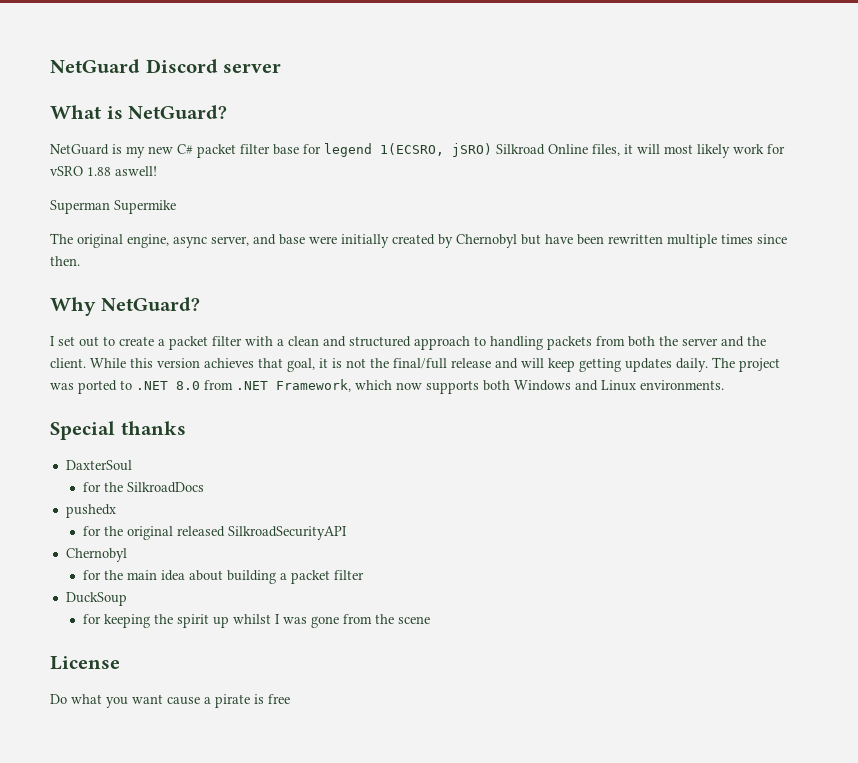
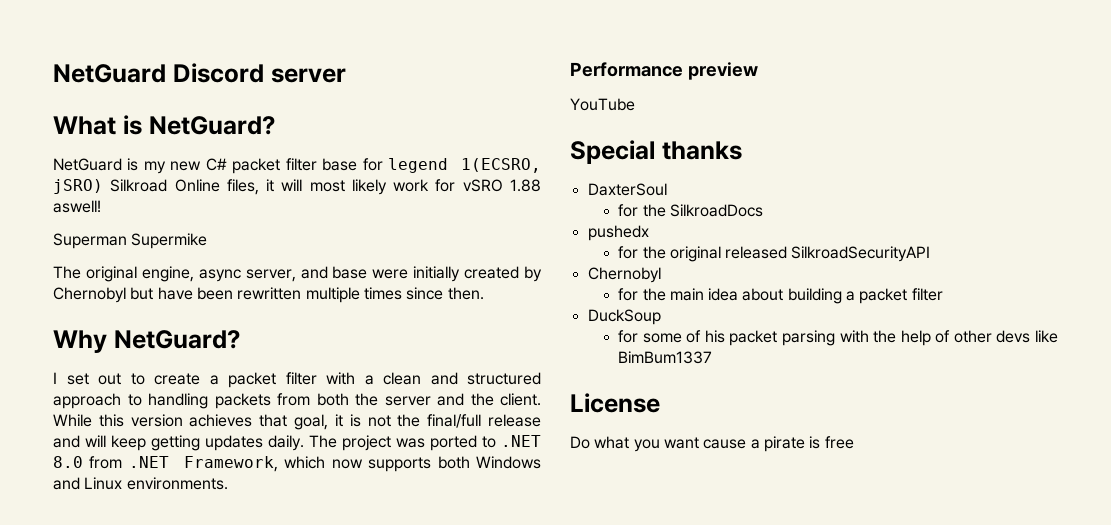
+ Performance preview
+ YouTube
- for keeping the spirit up whilst I was gone from the scene
+ for some of his packet parsing with the help of other devs like BimBum1337

